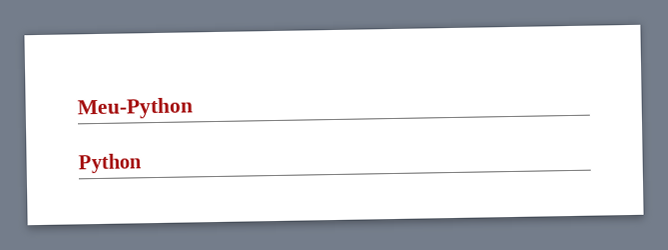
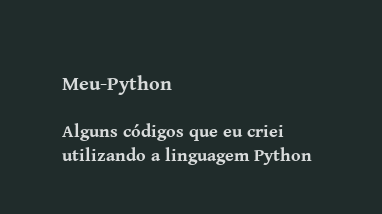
- Python
+ Alguns códigos que eu criei utilizando a linguagem Python

